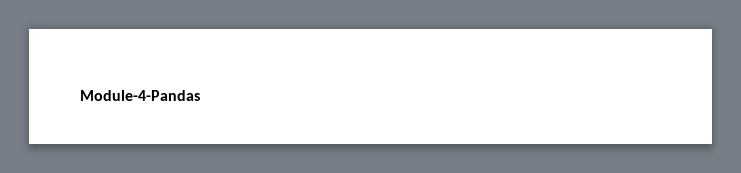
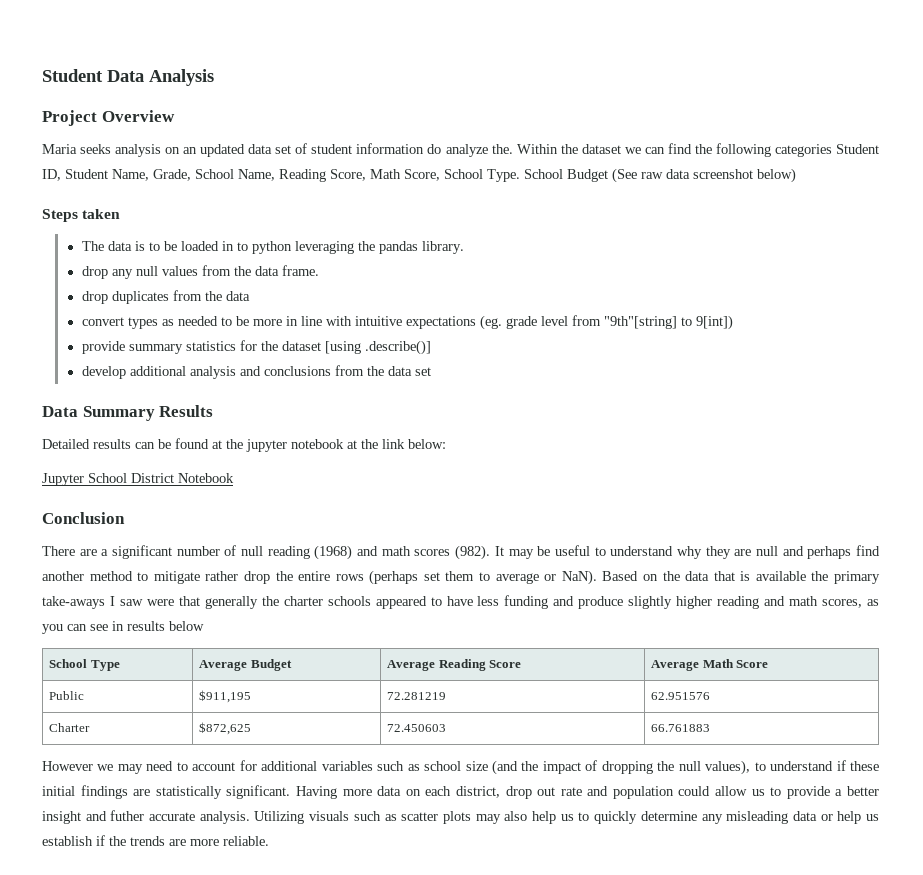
- Module-4-Pandas
+ Student Data Analysis
+ Project Overview
+ Maria seeks analysis on an updated data set of student information do analyze the. Within the dataset we can find the following categories Student ID, Student Name, Grade, School Name, Reading Score, Math Score, School Type. School Budget (See raw data screenshot below)
+ Steps taken
+ The data is to be loaded in to python leveraging the pandas library.
+ drop any null values from the data frame.
+ drop duplicates from the data
+ convert types as needed to be more in line with intuitive expectations (eg. grade level from "9th"[string] to 9[int])
+ provide summary statistics for the dataset [using .describe()]
+ develop additional analysis and conclusions from the data set
+ Data Summary Results
+ Detailed results can be found at the jupyter notebook at the link below:
+ Jupyter School District Notebook
+ Conclusion
+ There are a significant number of null reading (1968) and math scores (982). It may be useful to understand why they are null and perhaps find another method to mitigate rather drop the entire rows (perhaps set them to average or NaN). Based on the data that is available the primary take-aways I saw were that generally the charter schools appeared to have less funding and produce slightly higher reading and math scores, as you can see in results below
+ School Type | Average Budget | Average Reading Score | Average Math Score
+ Public | $911,195 | 72.281219 | 62.951576
+ Charter | $872,625 | 72.450603 | 66.761883
+ However we may need to account for additional variables such as school size (and the impact of dropping the null values), to understand if these initial findings are statistically significant. Having more data on each district, drop out rate and population could allow us to provide a better insight and futher accurate analysis. Utilizing visuals such as scatter plots may also help us to quickly determine any misleading data or help us establish if the trends are more reliable.

